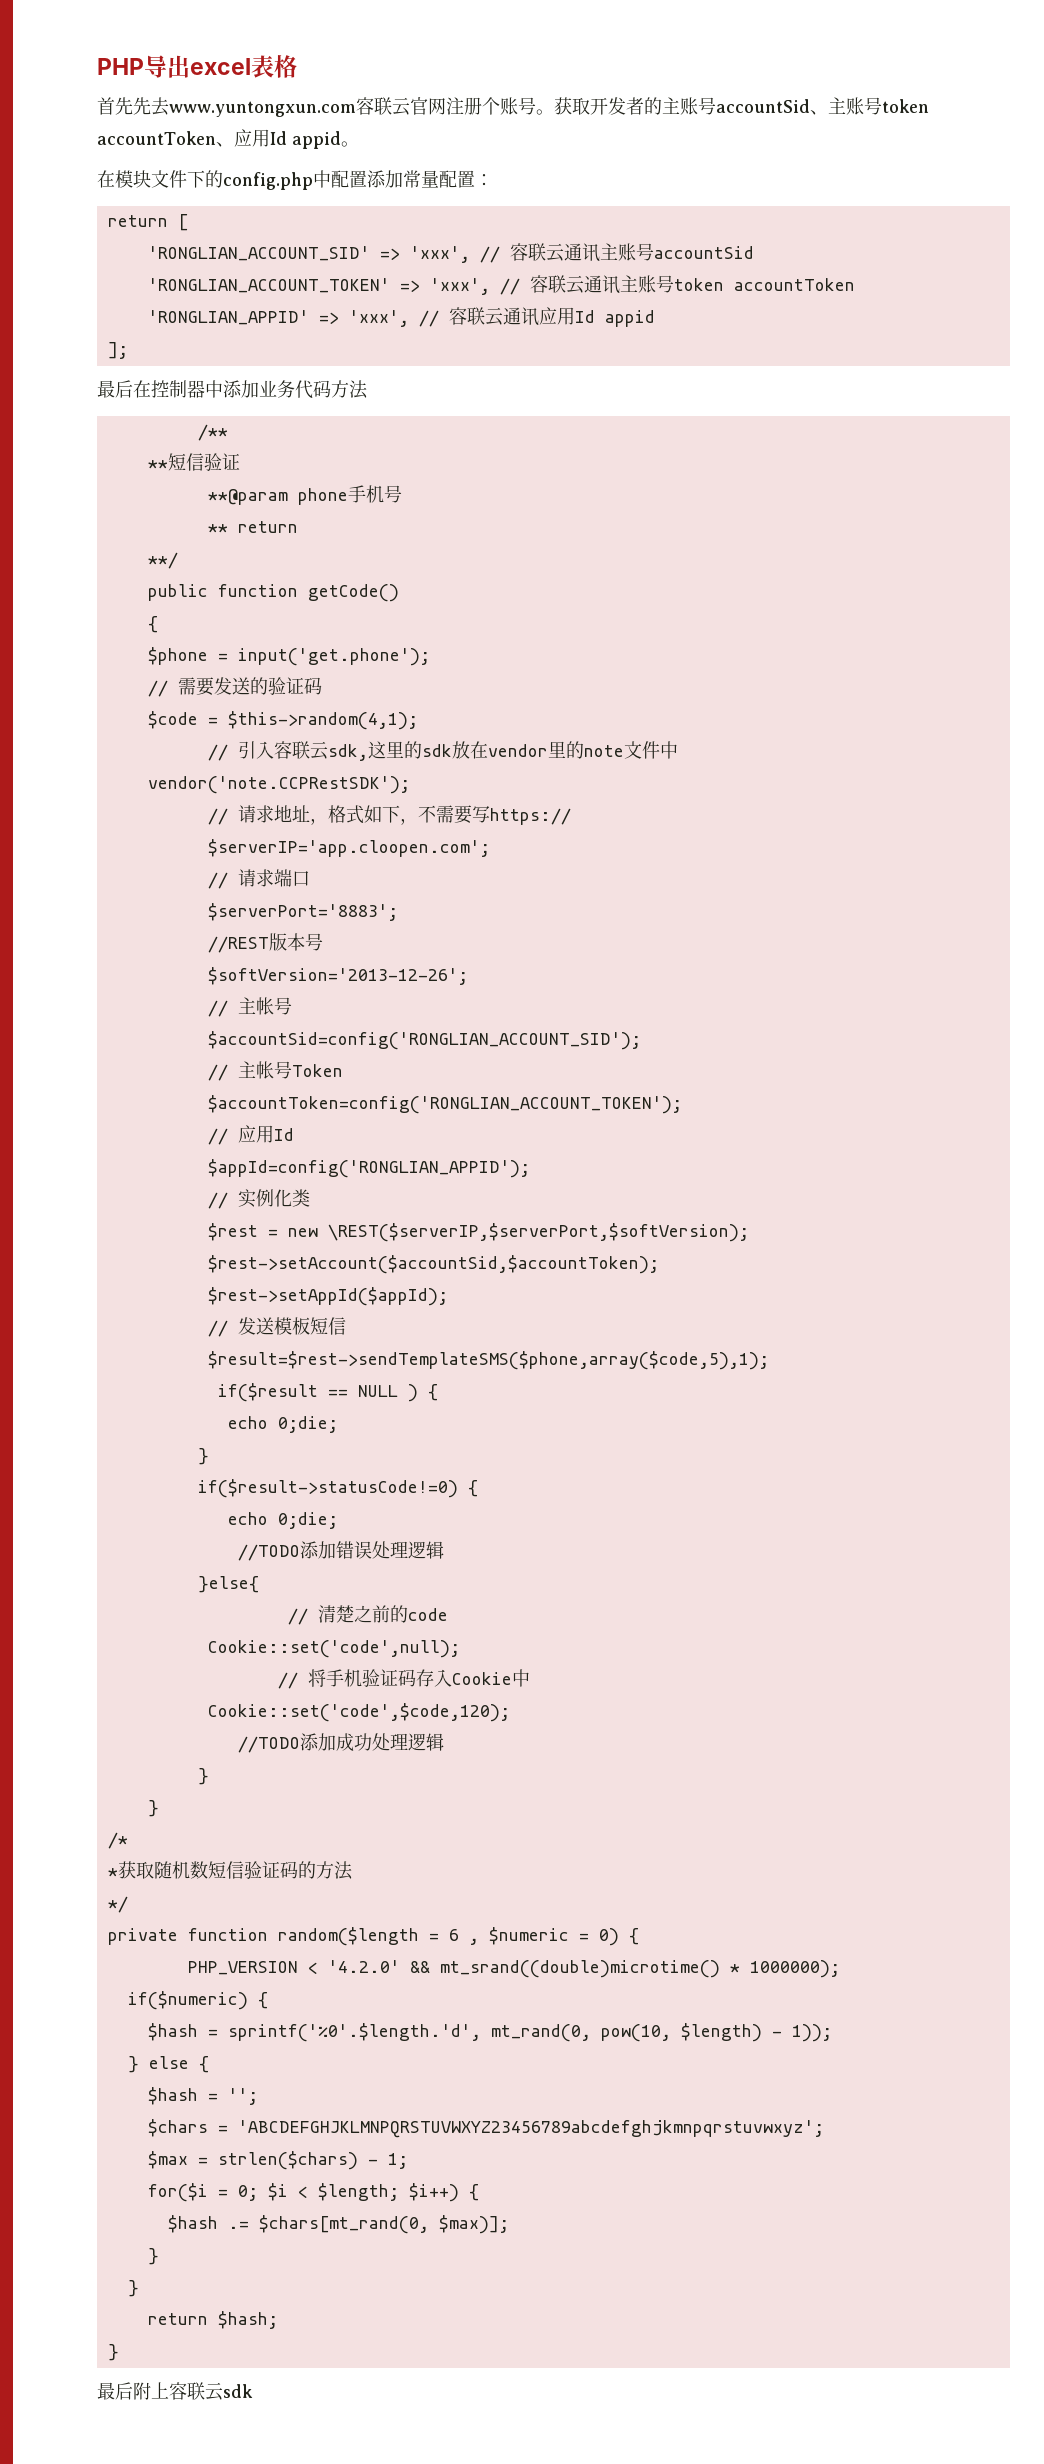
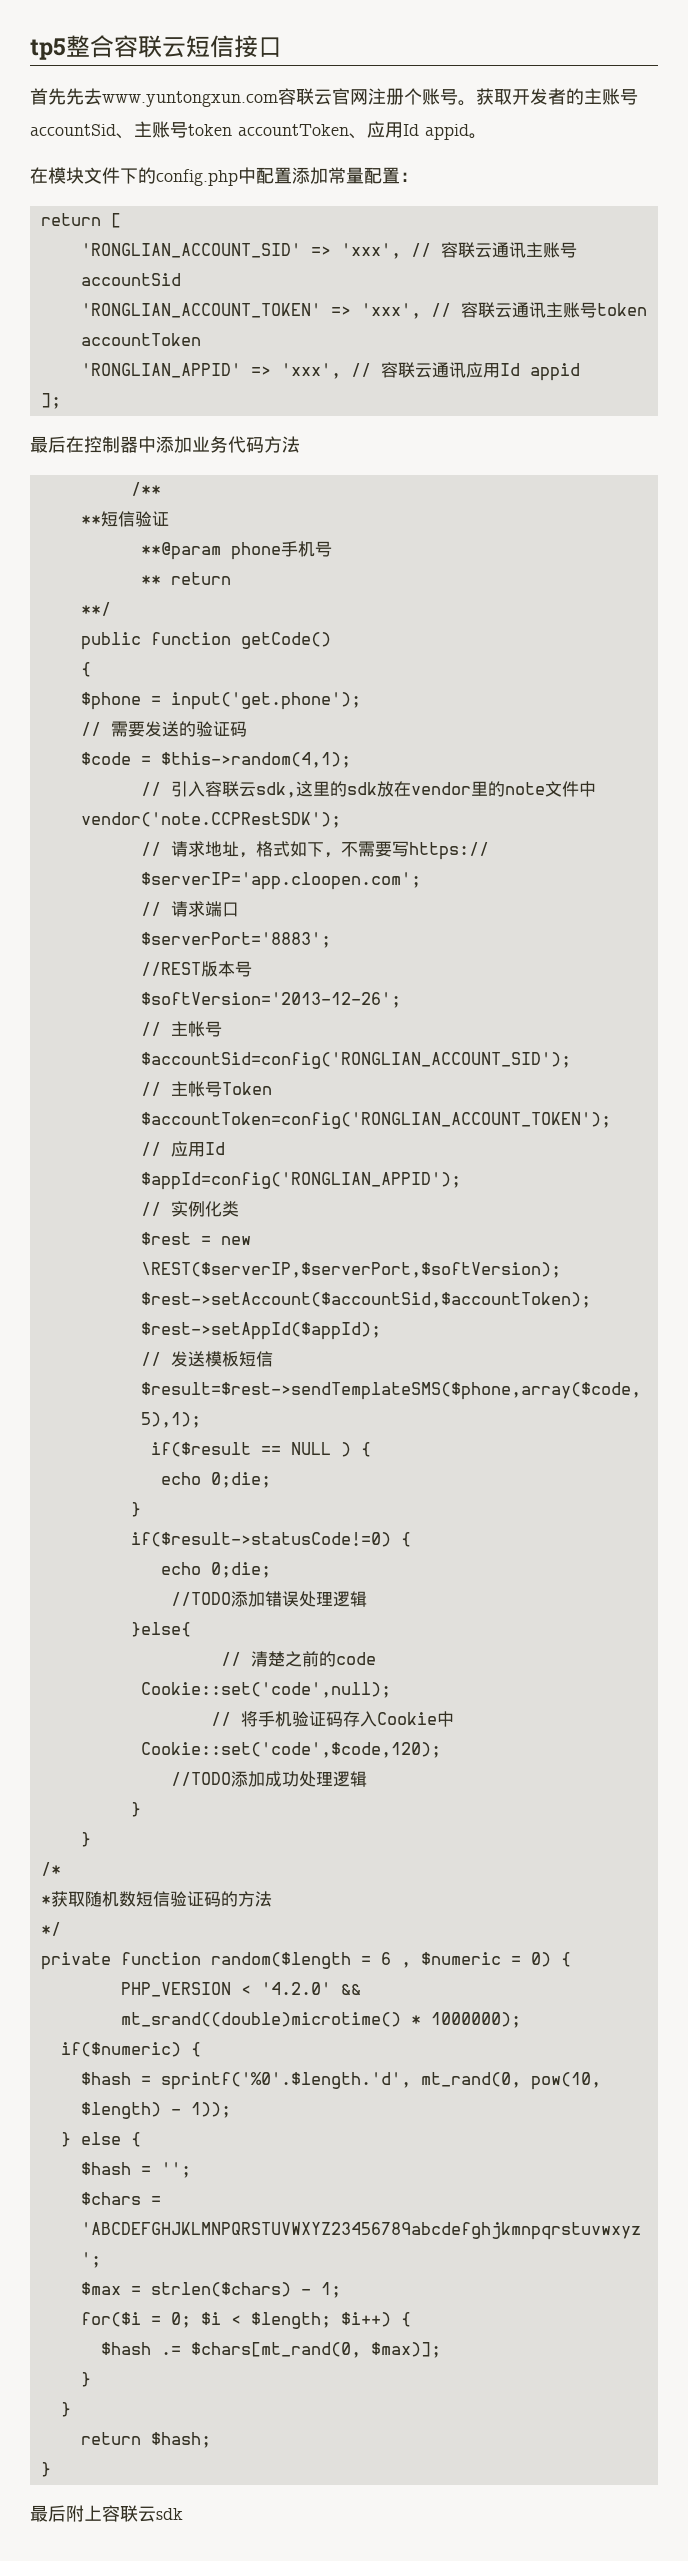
- PHP导出excel表格
+ tp5整合容联云短信接口

